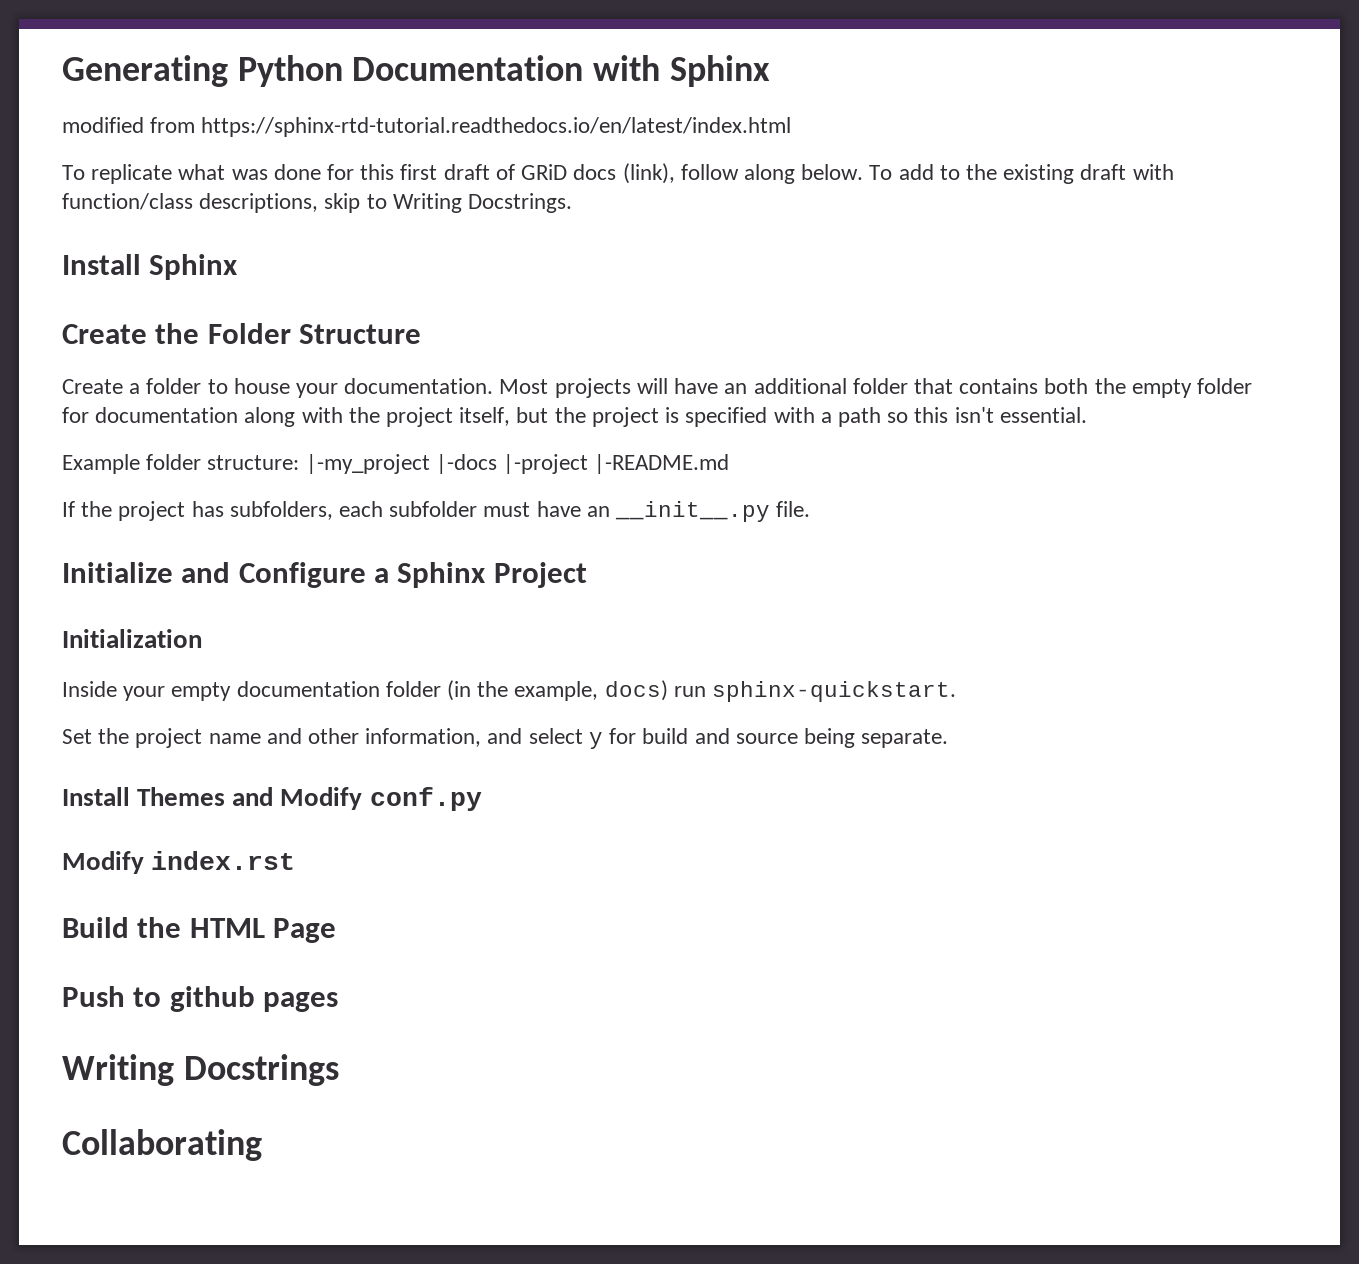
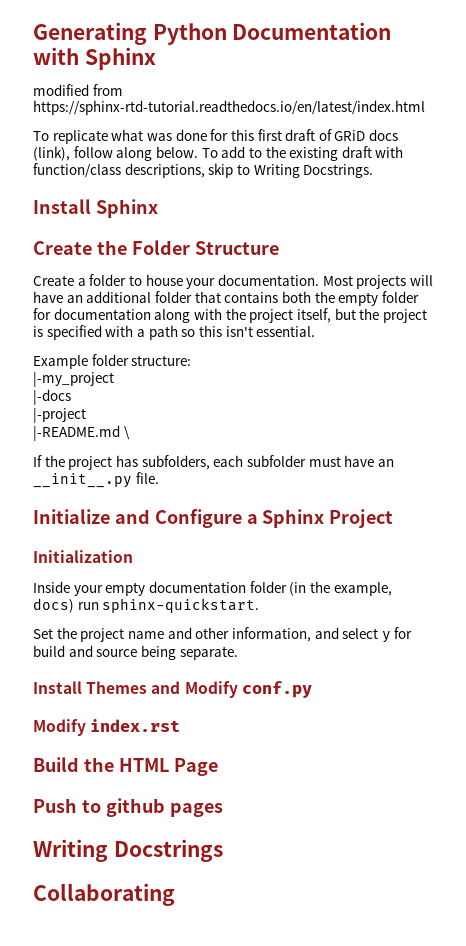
- Example folder structure: |-my_project |-docs |-project |-README.md
+ Example folder structure:
+ |-my_project
+ |-docs
+ |-project
+ |-README.md \

